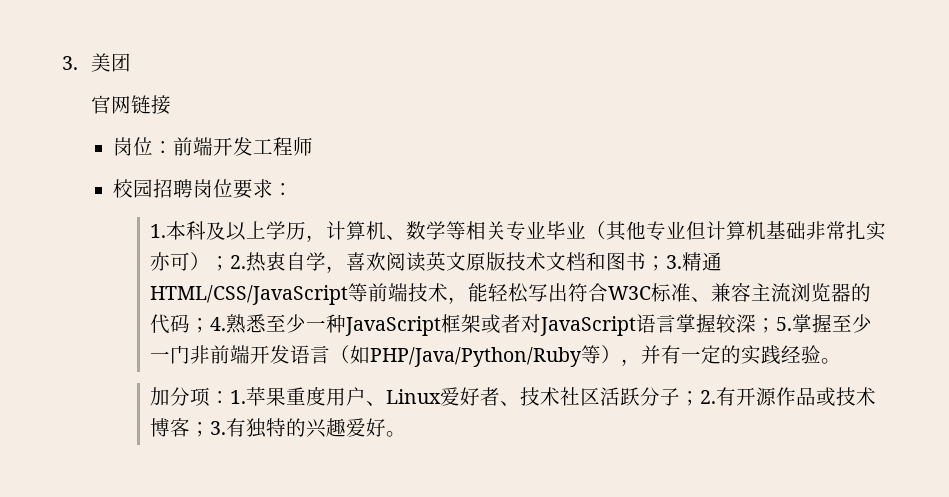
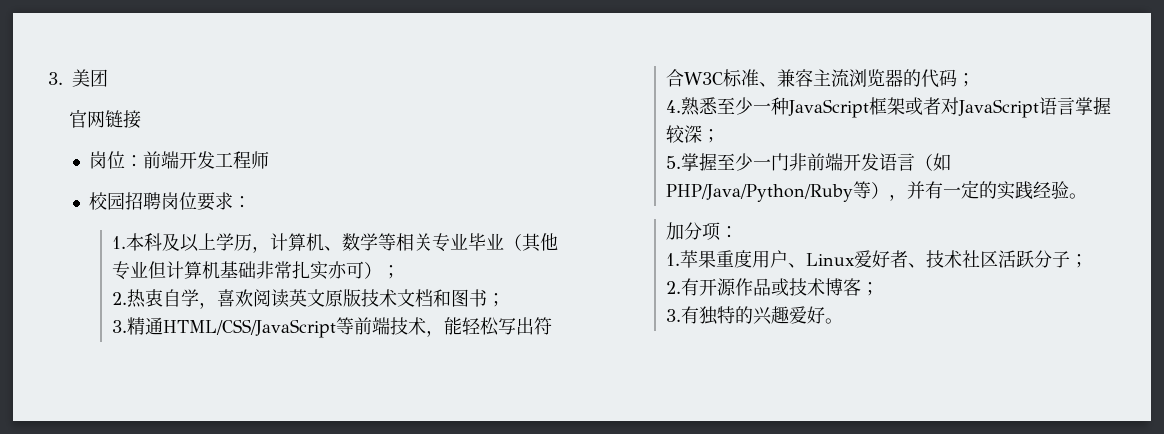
- 1.本科及以上学历，计算机、数学等相关专业毕业（其他专业但计算机基础非常扎实亦可）；2.热衷自学，喜欢阅读英文原版技术文档和图书；3.精通HTML/CSS/JavaScript等前端技术，能轻松写出符合W3C标准、兼容主流浏览器的代码；4.熟悉至少一种JavaScript框架或者对JavaScript语言掌握较深；5.掌握至少一门非前端开发语言（如PHP/Java/Python/Ruby等），并有一定的实践经验。
+ 1.本科及以上学历，计算机、数学等相关专业毕业（其他专业但计算机基础非常扎实亦可）；
+ 2.热衷自学，喜欢阅读英文原版技术文档和图书；
+ 3.精通HTML/CSS/JavaScript等前端技术，能轻松写出符合W3C标准、兼容主流浏览器的代码；
+ 4.熟悉至少一种JavaScript框架或者对JavaScript语言掌握较深；
+ 5.掌握至少一门非前端开发语言（如PHP/Java/Python/Ruby等），并有一定的实践经验。
- 加分项：1.苹果重度用户、Linux爱好者、技术社区活跃分子；2.有开源作品或技术博客；3.有独特的兴趣爱好。
+ 加分项：
+ 1.苹果重度用户、Linux爱好者、技术社区活跃分子；
+ 2.有开源作品或技术博客；
+ 3.有独特的兴趣爱好。

